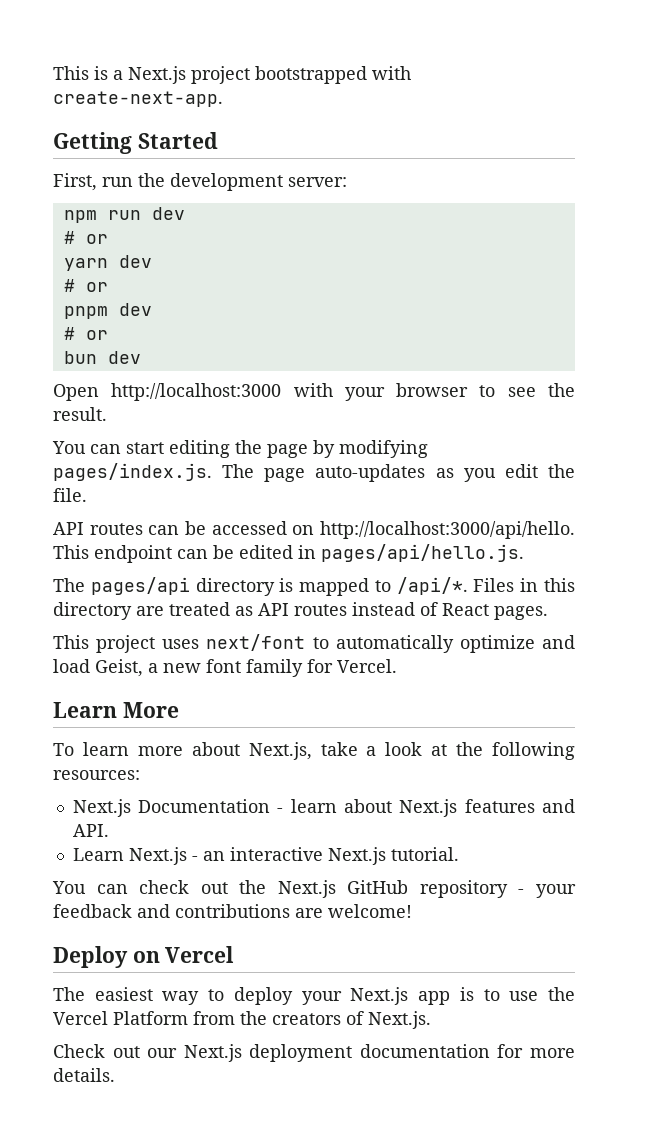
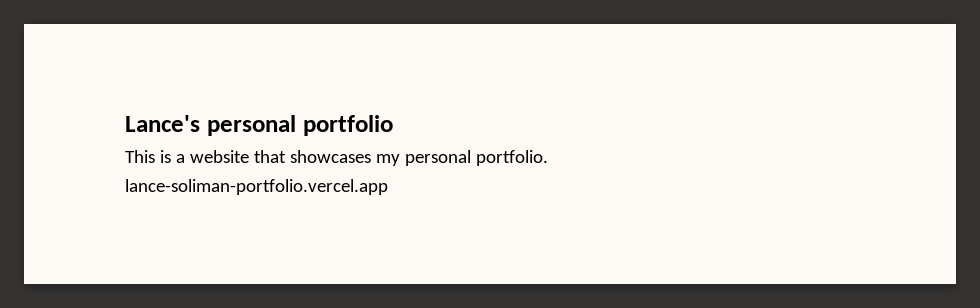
- This is a Next.js project bootstrapped with create-next-app.
- Getting Started
- First, run the development server:
- npm run dev
- # or
- yarn dev
- # or
- pnpm dev
- # or
- bun dev
- Open http://localhost:3000 with your browser to see the result.
- You can start editing the page by modifying pages/index.js. The page auto-updates as you edit the file.
- API routes can be accessed on http://localhost:3000/api/hello. This endpoint can be edited in pages/api/hello.js.
- The pages/api directory is mapped to /api/*. Files in this directory are treated as API routes instead of React pages.
- This project uses next/font to automatically optimize and load Geist, a new font family for Vercel.
- Learn More
- To learn more about Next.js, take a look at the following resources:
- Next.js Documentation - learn about Next.js features and API.
- Learn Next.js - an interactive Next.js tutorial.
- You can check out the Next.js GitHub repository - your feedback and contributions are welcome!
- Deploy on Vercel
- The easiest way to deploy your Next.js app is to use the Vercel Platform from the creators of Next.js.
- Check out our Next.js deployment documentation for more details.
+ Lance's personal portfolio
+ This is a website that showcases my personal portfolio.
+ lance-soliman-portfolio.vercel.app

